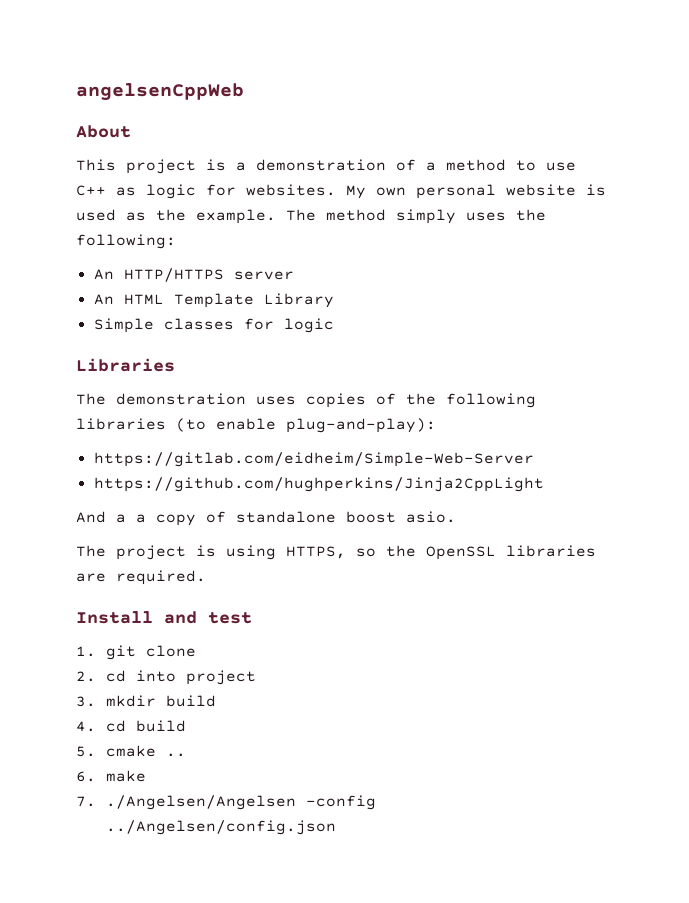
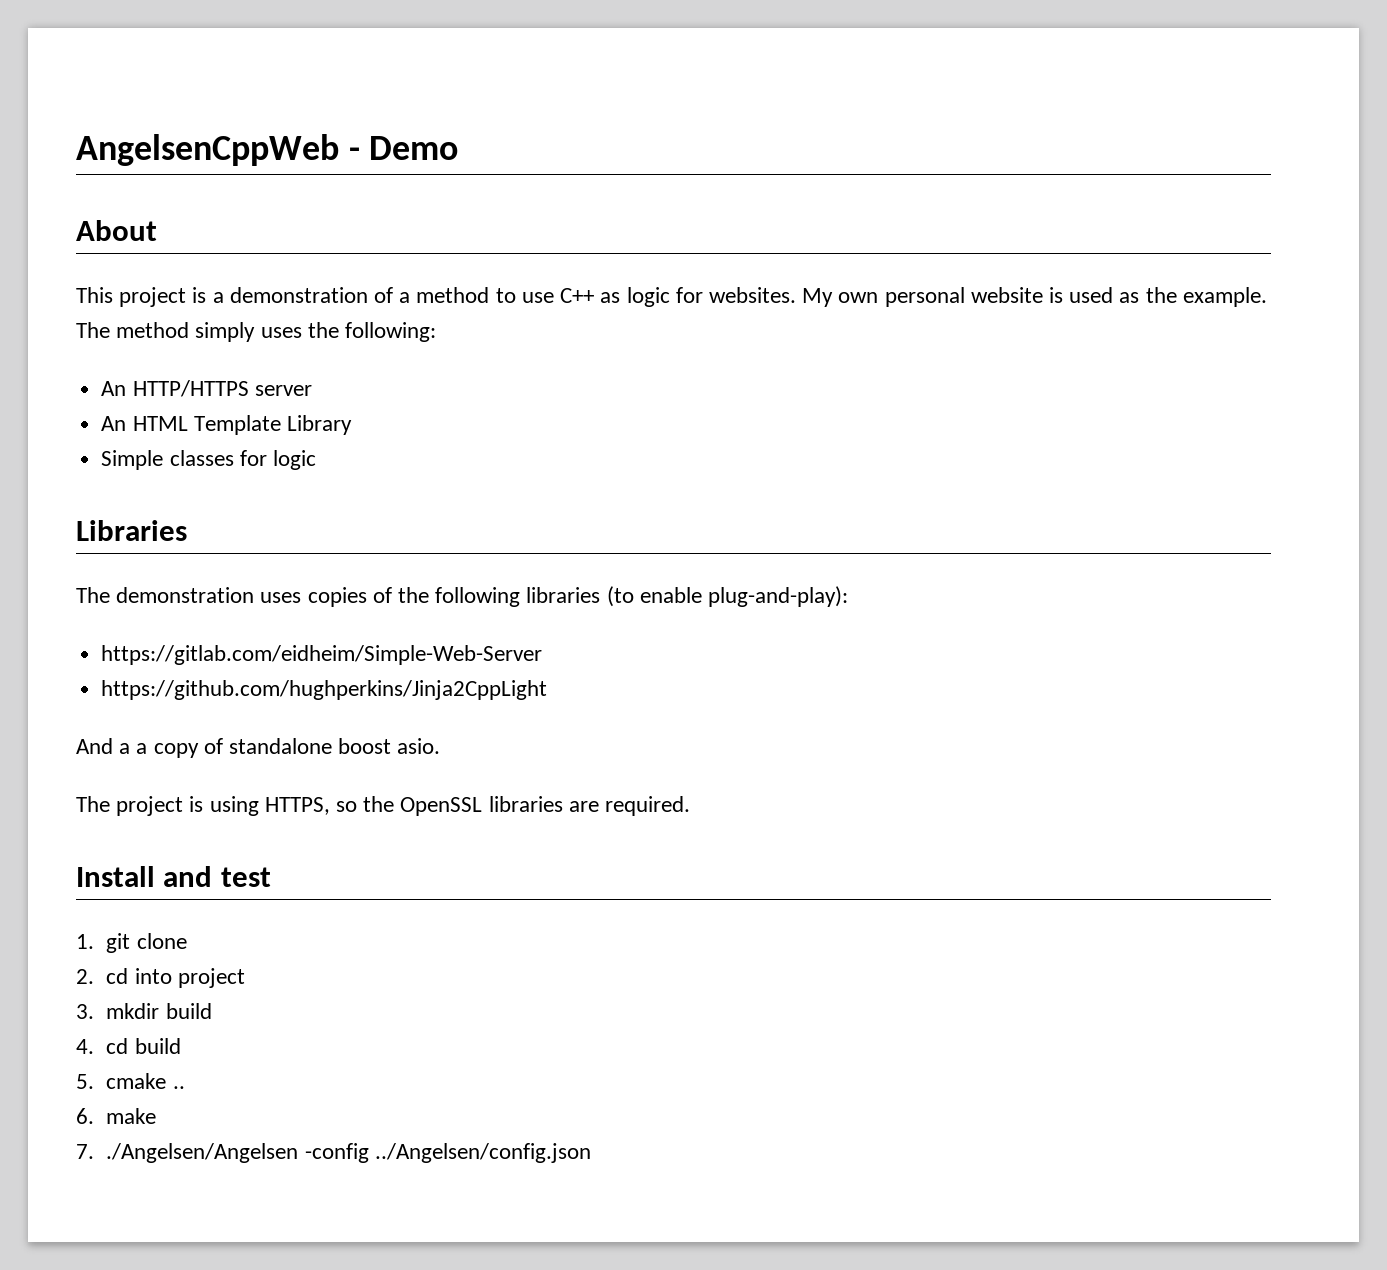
- angelsenCppWeb
+ AngelsenCppWeb - Demo

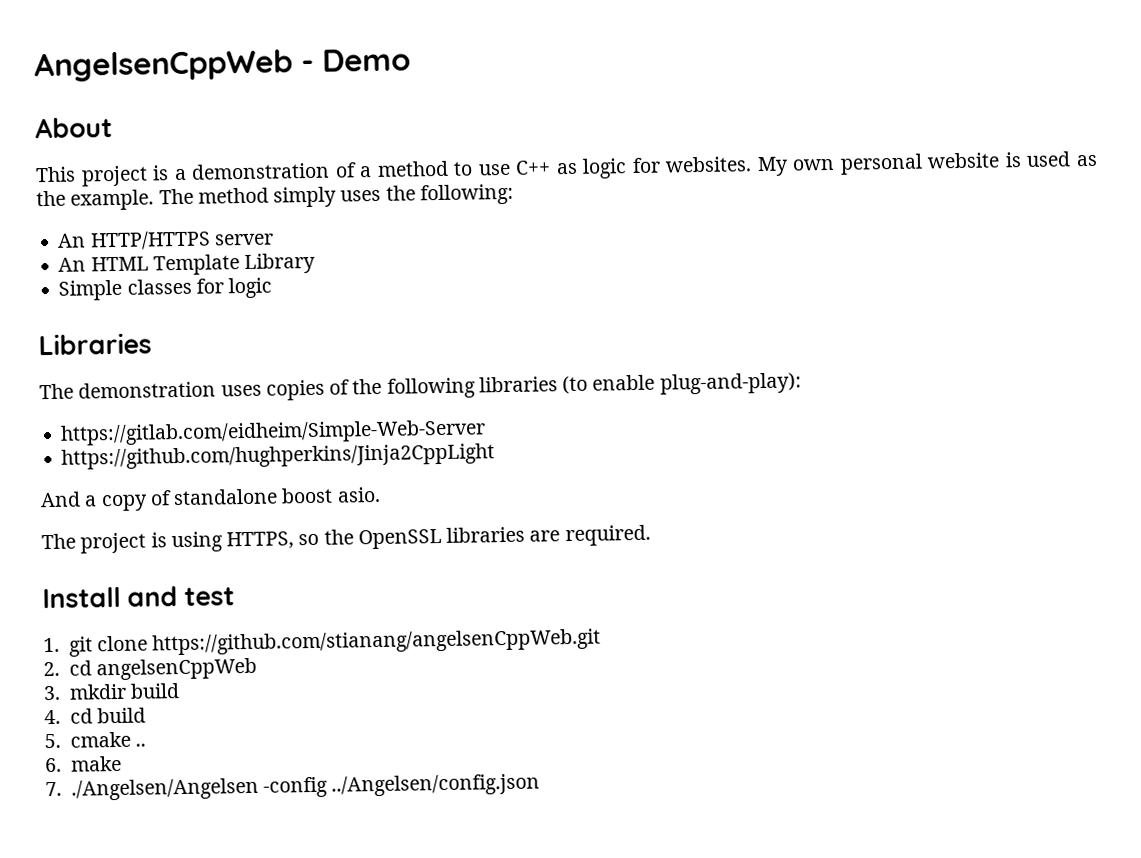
- And a a copy of standalone boost asio.
+ And a copy of standalone boost asio.
- 1. git clone
+ 1. git clone https://github.com/stianang/angelsenCppWeb.git
- 2. cd into project
+ 2. cd angelsenCppWeb

